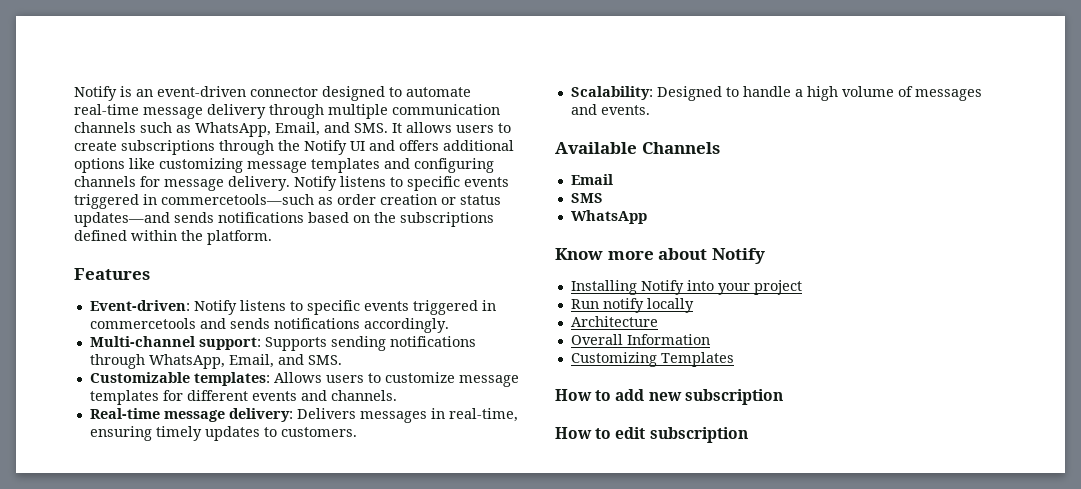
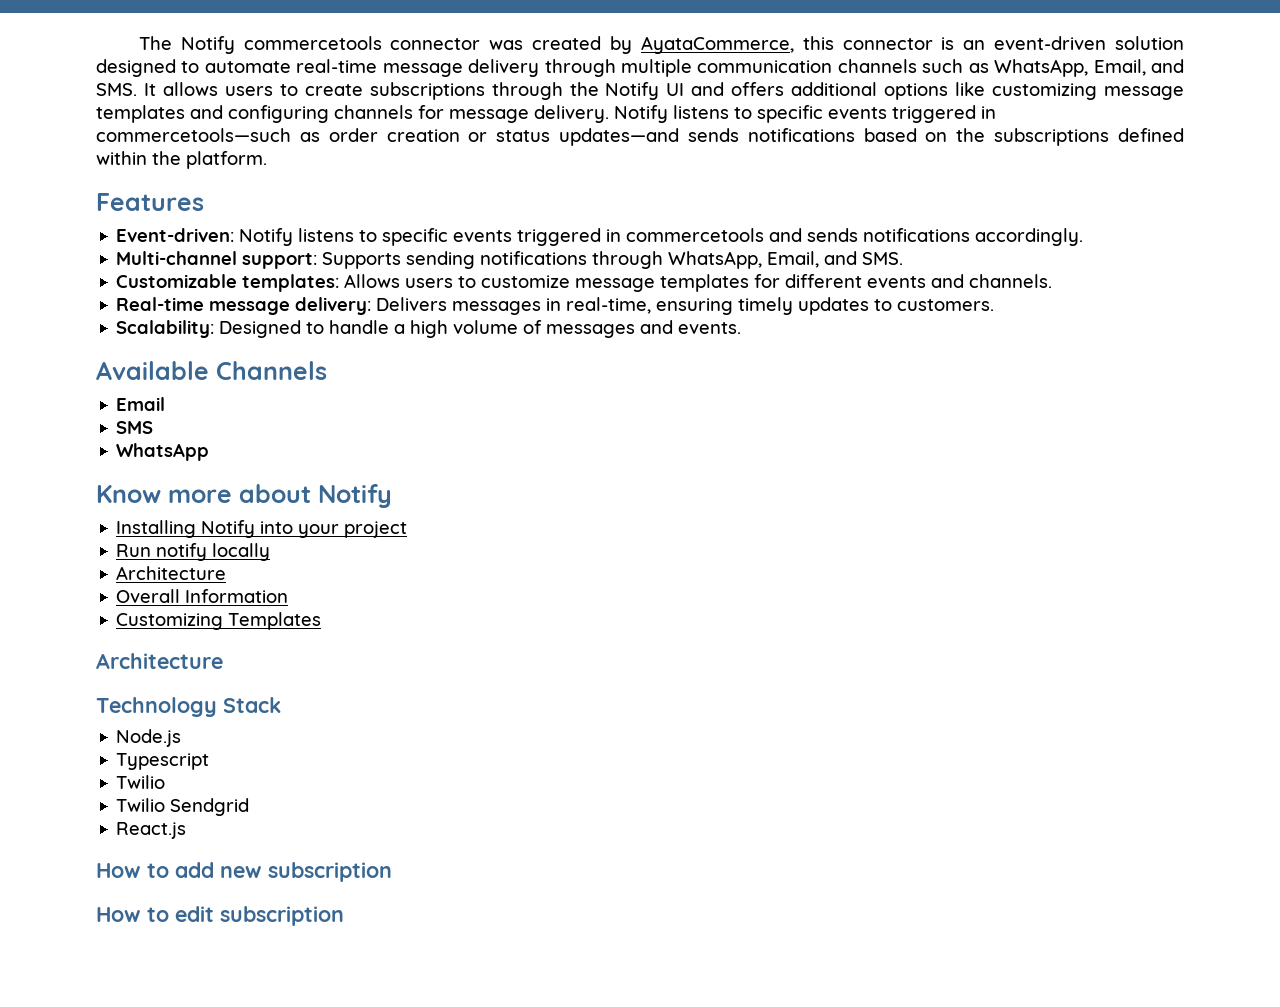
- Notify is an event-driven connector designed to automate real-time message delivery through multiple communication channels such as WhatsApp, Email, and SMS. It allows users to create subscriptions through the Notify UI and offers additional options like customizing message templates and configuring channels for message delivery.
+ The Notify commercetools connector was created by AyataCommerce, this connector is an event-driven solution designed to automate real-time message delivery through multiple communication channels such as WhatsApp, Email, and SMS. It allows users to create subscriptions through the Notify UI and offers additional options like customizing message templates and configuring channels for message delivery.
  Customizing Templates
+ Architecture
+ Technology Stack
+ Node.js
+ Typescript
+ Twilio
+ Twilio Sendgrid
+ React.js

